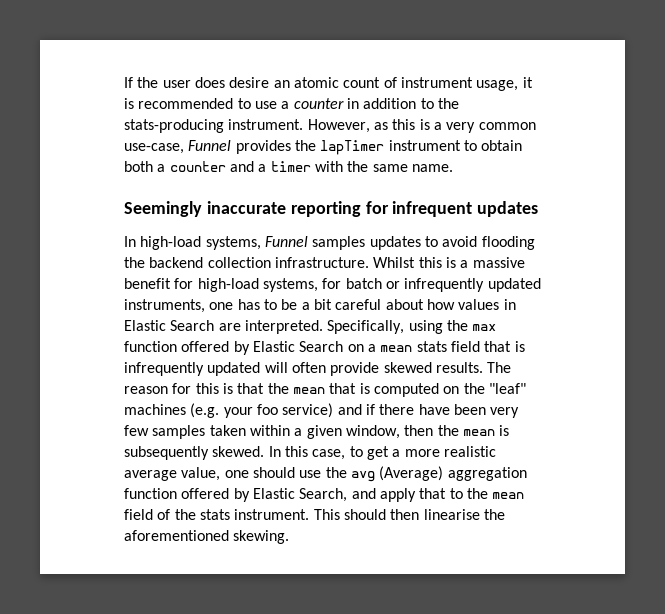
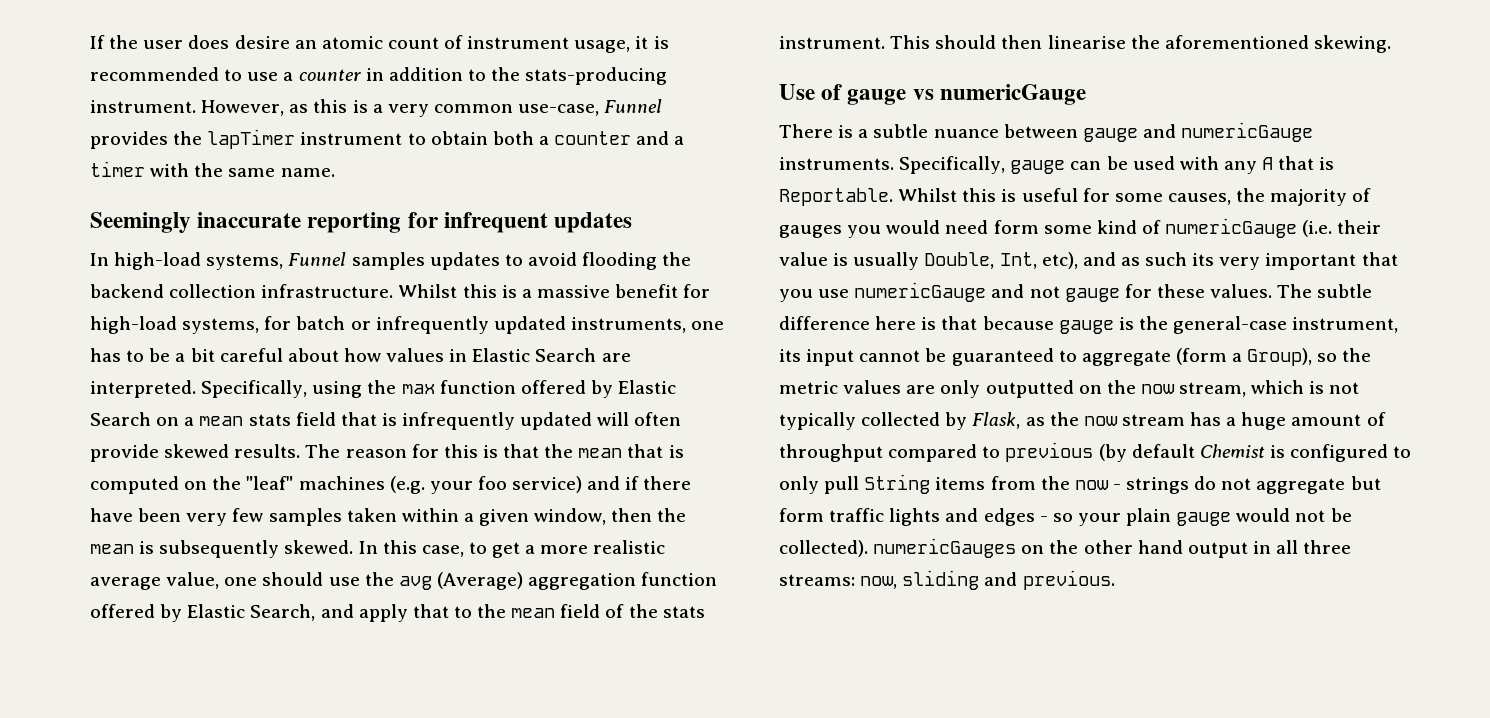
+ Use of gauge vs numericGauge
+ There is a subtle nuance between gauge and numericGauge instruments. Specifically, gauge can be used with any A that is Reportable. Whilst this is useful for some causes, the majority of gauges you would need form some kind of numericGauge (i.e. their value is usually Double, Int, etc), and as such its very important that you use numericGauge and not gauge for these values. The subtle difference here is that because gauge is the general-case instrument, its input cannot be guaranteed to aggregate (form a Group), so the metric values are only outputted on the now stream, which is not typically collected by Flask, as the now stream has a huge amount of throughput compared to previous (by default Chemist is configured to only pull String items from the now - strings do not aggregate but form traffic lights and edges - so your plain gauge would not be collected). numericGauges on the other hand output in all three streams: now, sliding and previous.

